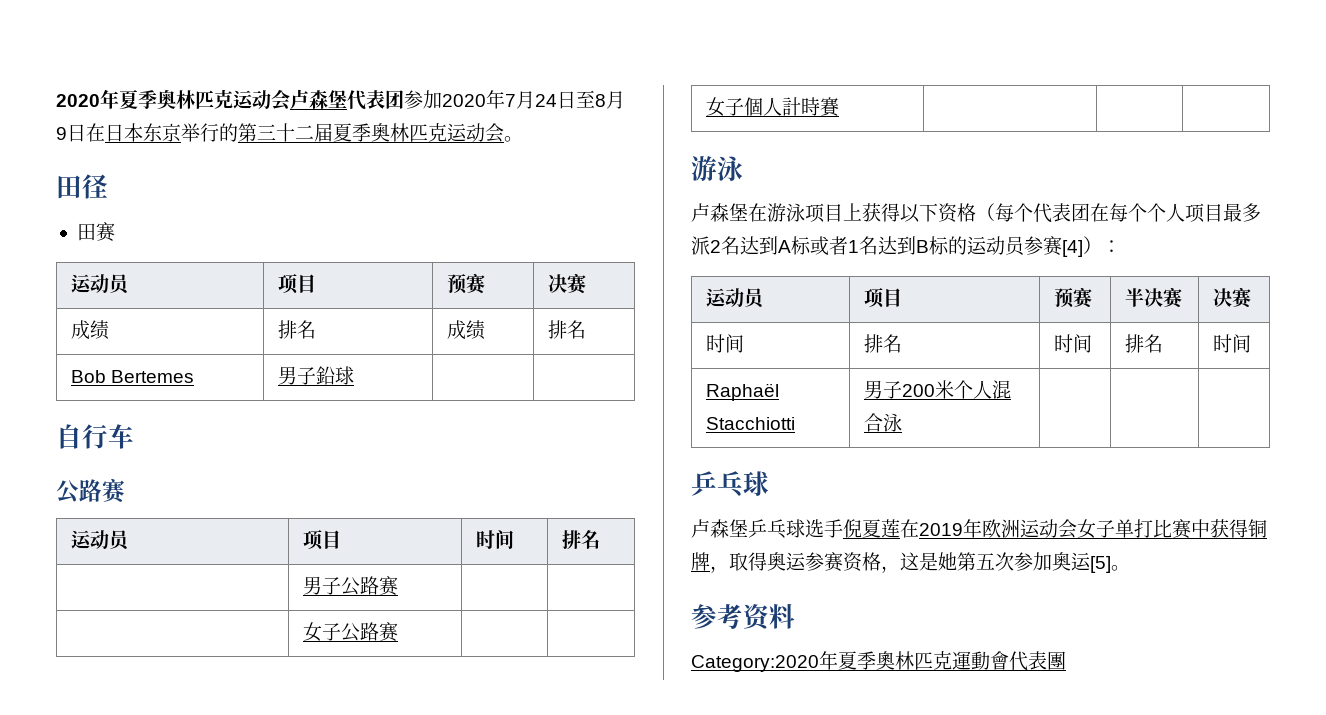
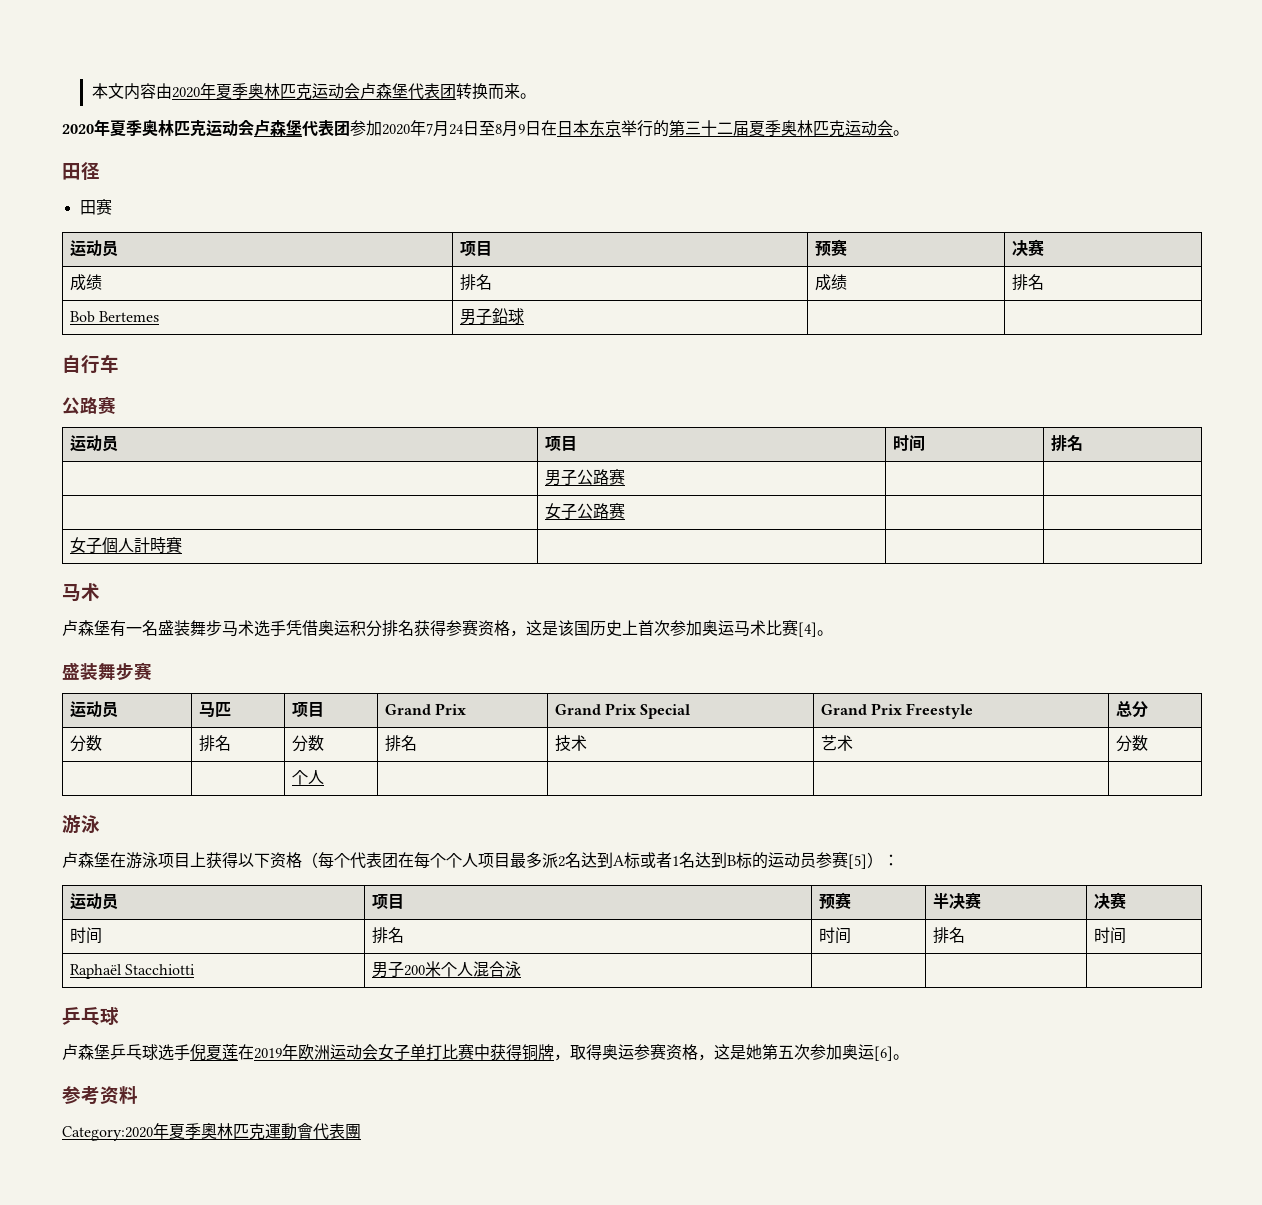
+ 本文内容由2020年夏季奥林匹克运动会卢森堡代表团转换而来。
  女子個人計時賽 | | |
+ 马术
+ 卢森堡有一名盛装舞步马术选手凭借奥运积分排名获得参赛资格，这是该国历史上首次参加奥运马术比赛[4]。
+ 盛装舞步赛
+ 运动员 | 马匹 | 项目 | Grand Prix | Grand Prix Special | Grand Prix Freestyle | 总分
+ 分数 | 排名 | 分数 | 排名 | 技术 | 艺术 | 分数
+ | | 个人 | | | |
- 卢森堡在游泳项目上获得以下资格（每个代表团在每个个人项目最多派2名达到A标或者1名达到B标的运动员参赛[4]）：
+ 卢森堡在游泳项目上获得以下资格（每个代表团在每个个人项目最多派2名达到A标或者1名达到B标的运动员参赛[5]）：
- 卢森堡乒乓球选手倪夏莲在2019年欧洲运动会女子单打比赛中获得铜牌，取得奥运参赛资格，这是她第五次参加奥运[5]。
+ 卢森堡乒乓球选手倪夏莲在2019年欧洲运动会女子单打比赛中获得铜牌，取得奥运参赛资格，这是她第五次参加奥运[6]。

